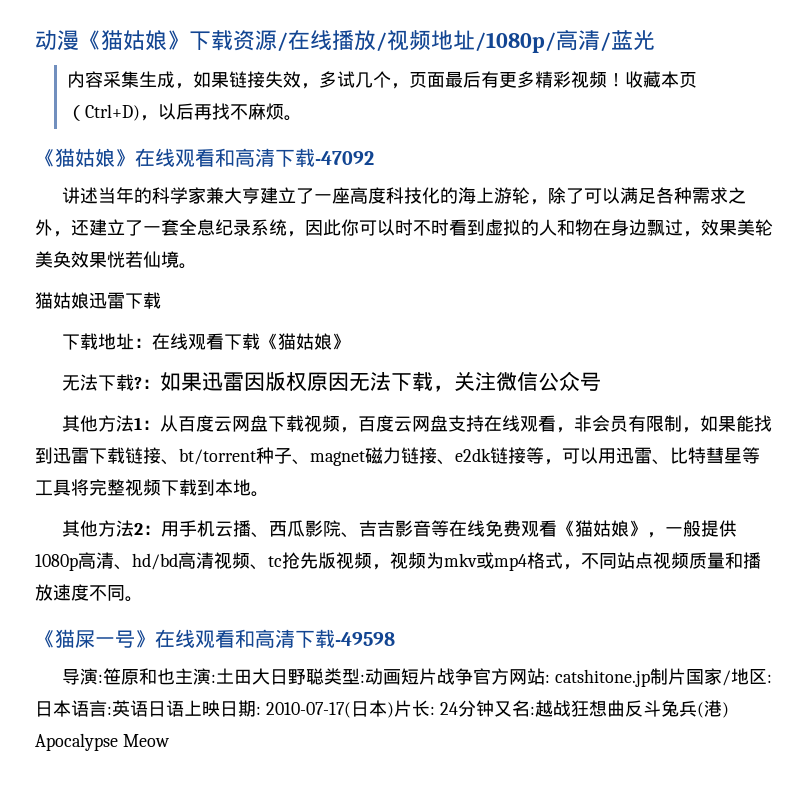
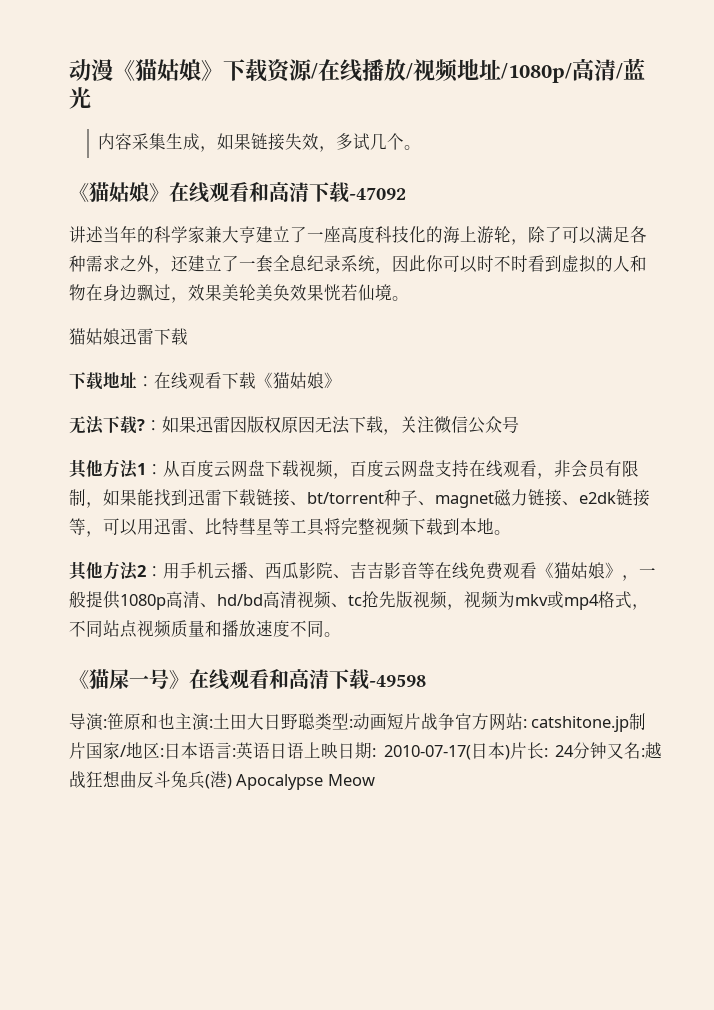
- 内容采集生成，如果链接失效，多试几个，页面最后有更多精彩视频！收藏本页（Ctrl+D)，以后再找不麻烦。
+ 内容采集生成，如果链接失效，多试几个。

